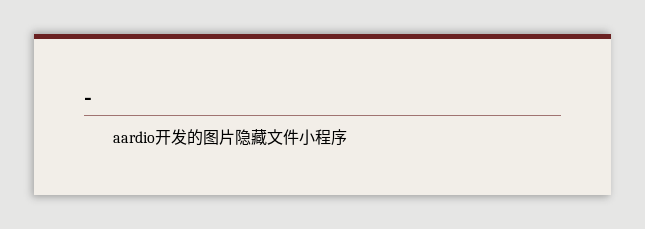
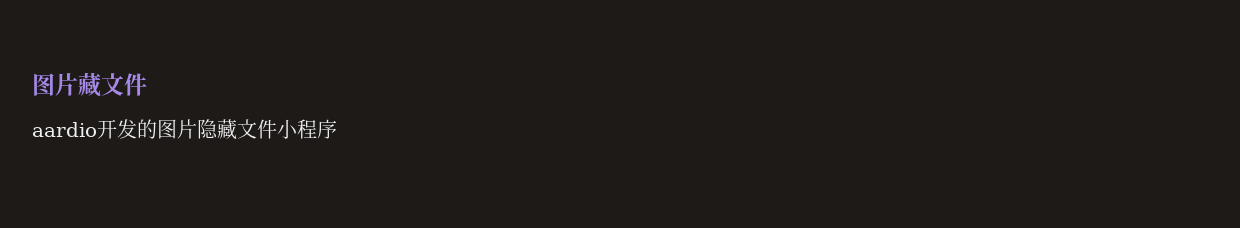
- -
+ 图片藏文件

